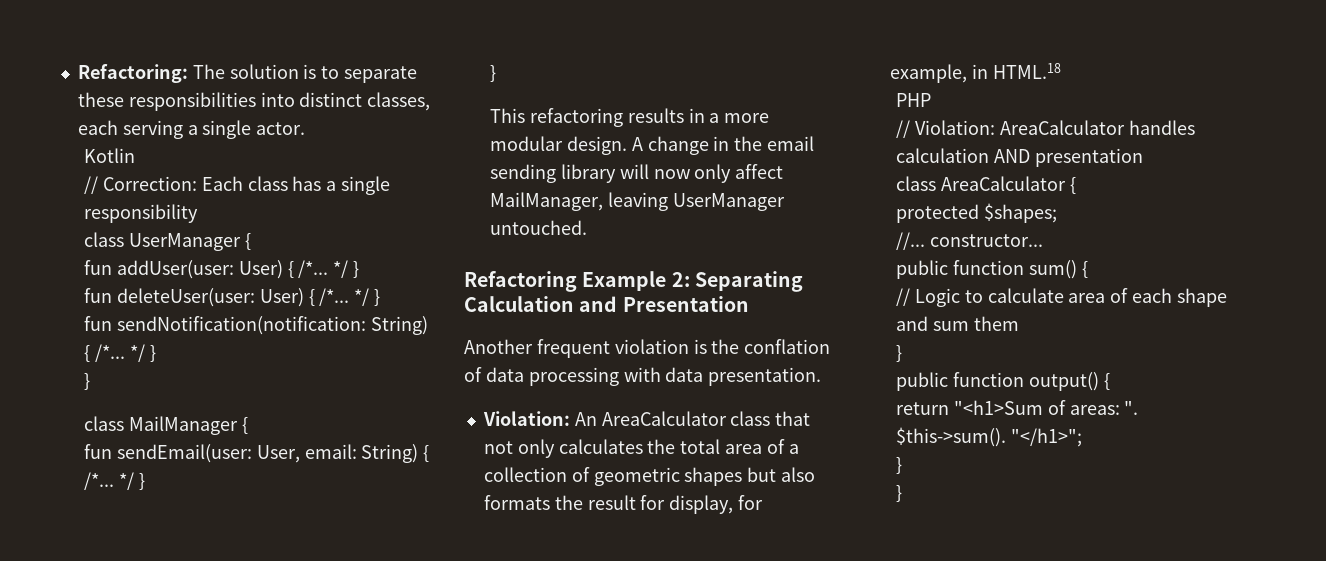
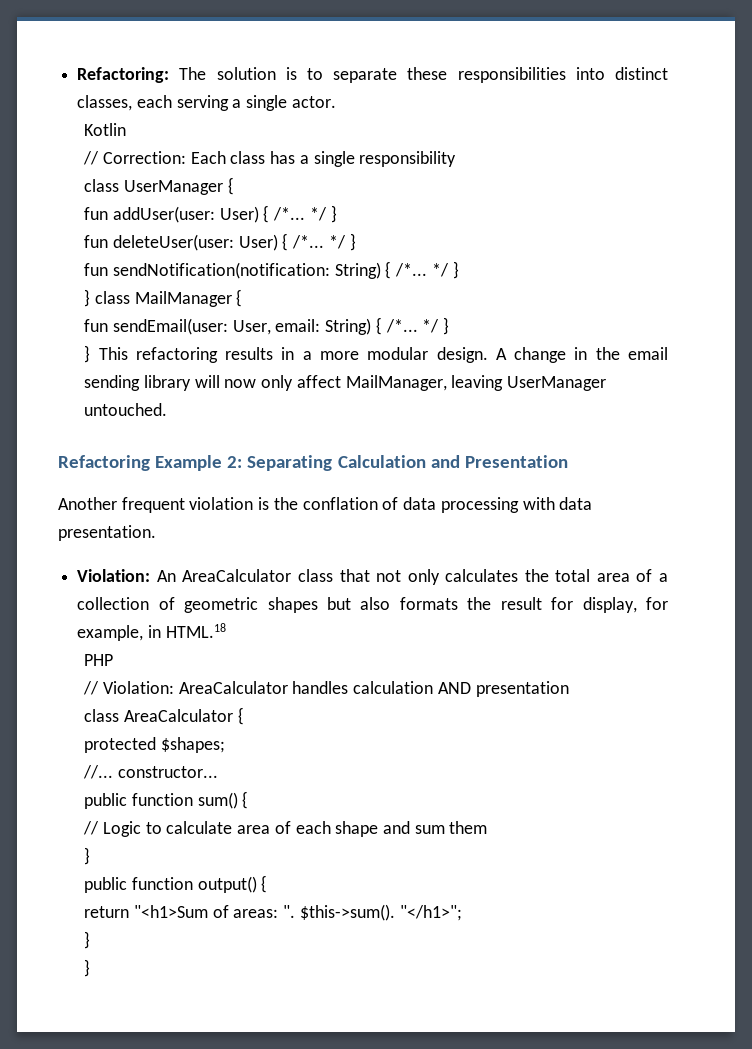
  fun sendNotification(notification: String) { /*... */ }
- }
- class MailManager {
+ } class MailManager {
  fun sendEmail(user: User, email: String) { /*... */ }
- }
- This refactoring results in a more modular design.
+ } This refactoring results in a more modular design.

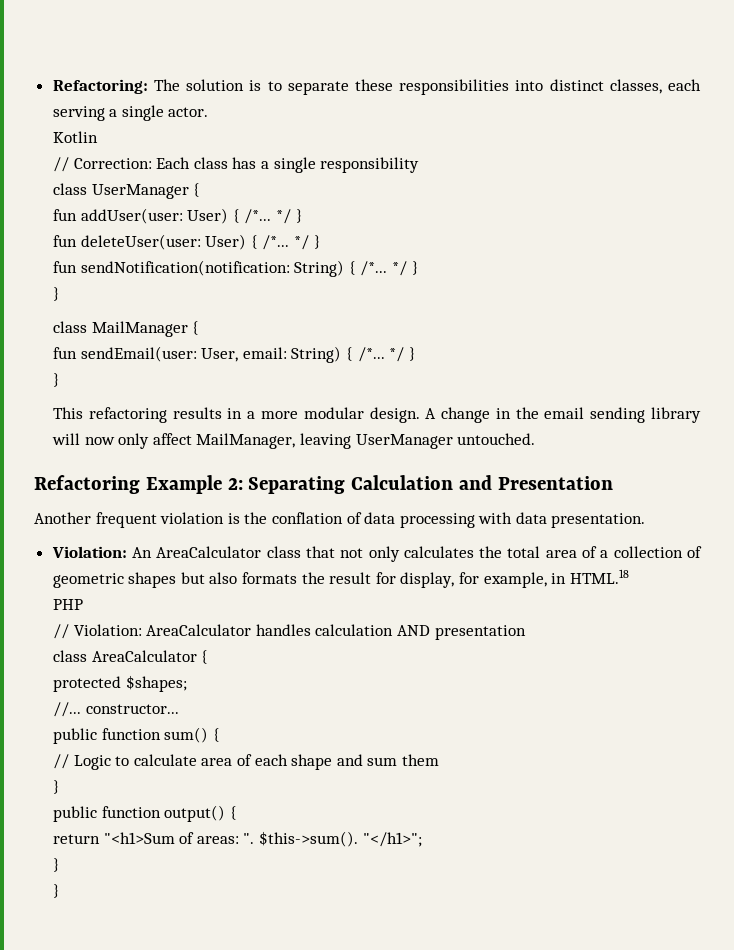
  fun sendNotification(notification: String) { /*... */ }
- } class MailManager {
+ }
+ class MailManager {
  fun sendEmail(user: User, email: String) { /*... */ }
- } This refactoring results in a more modular design.
+ }
+ This refactoring results in a more modular design.

